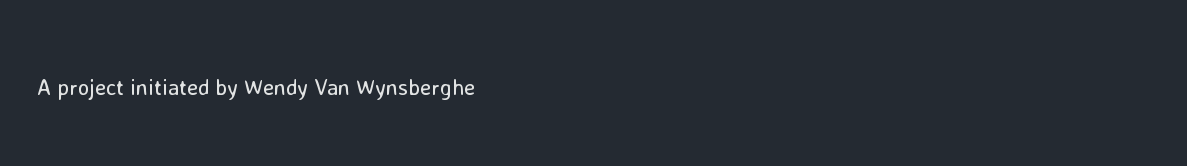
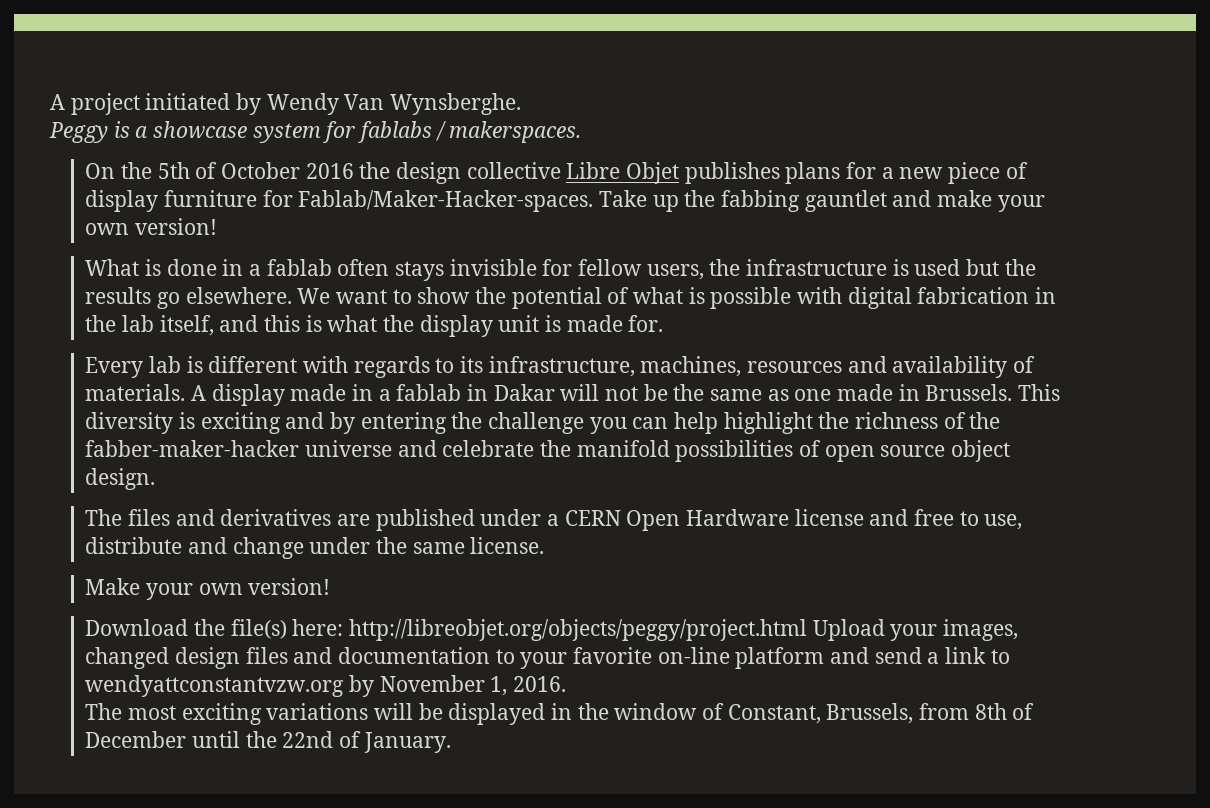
- A project initiated by Wendy Van Wynsberghe
+ A project initiated by Wendy Van Wynsberghe.
+ Peggy is a showcase system for fablabs / makerspaces.
+ On the 5th of October 2016 the design collective Libre Objet publishes plans for a new piece of display furniture for Fablab/Maker-Hacker-spaces. Take up the fabbing gauntlet and make your own version!
+ What is done in a fablab often stays invisible for fellow users, the infrastructure is used but the results go elsewhere. We want to show the potential of what is possible with digital fabrication in the lab itself, and this is what the display unit is made for.
+ Every lab is different with regards to its infrastructure, machines, resources and availability of materials. A display made in a fablab in Dakar will not be the same as one made in Brussels. This diversity is exciting and by entering the challenge you can help highlight the richness of the fabber-maker-hacker universe and celebrate the manifold possibilities of open source object design.
+ The files and derivatives are published under a CERN Open Hardware license and free to use, distribute and change under the same license.
+ Make your own version!
+ Download the file(s) here: http://libreobjet.org/objects/peggy/project.html Upload your images, changed design files and documentation to your favorite on-line platform and send a link to wendyattconstantvzw.org by November 1, 2016.
+ The most exciting variations will be displayed in the window of Constant, Brussels, from 8th of December until the 22nd of January.

